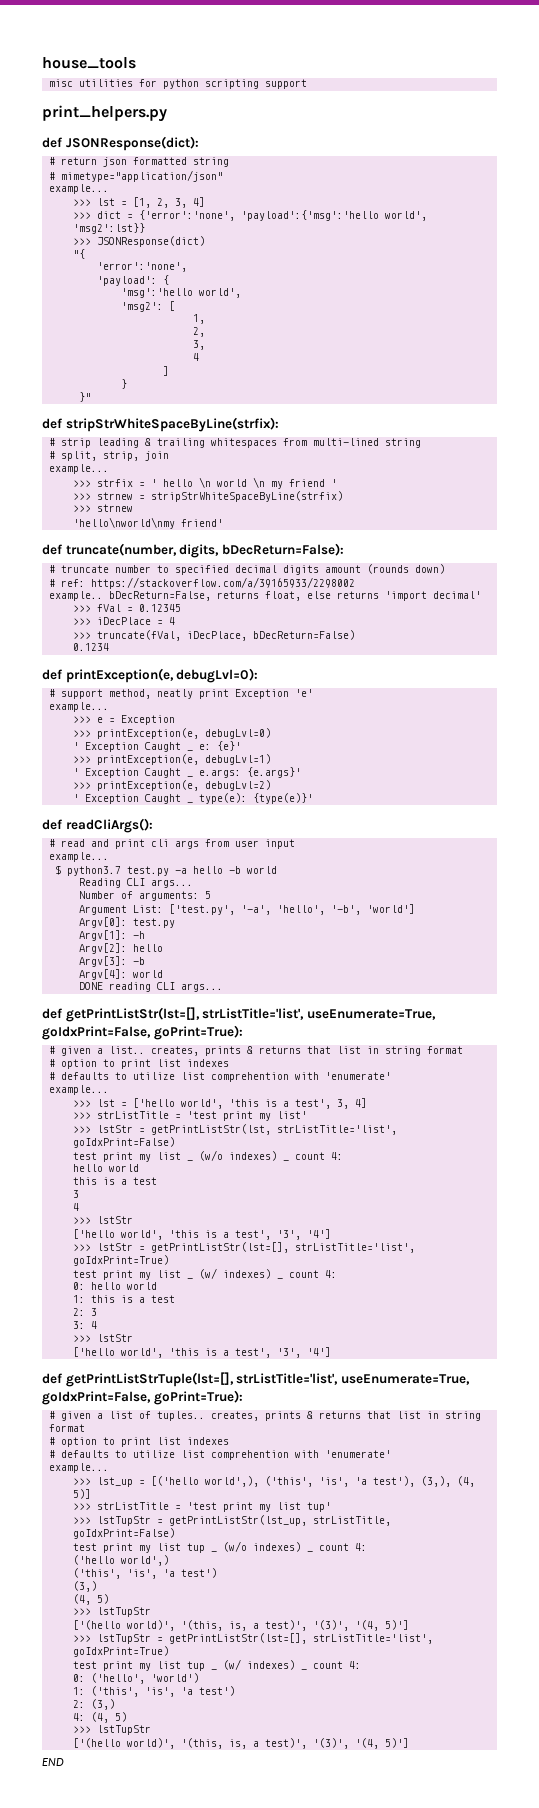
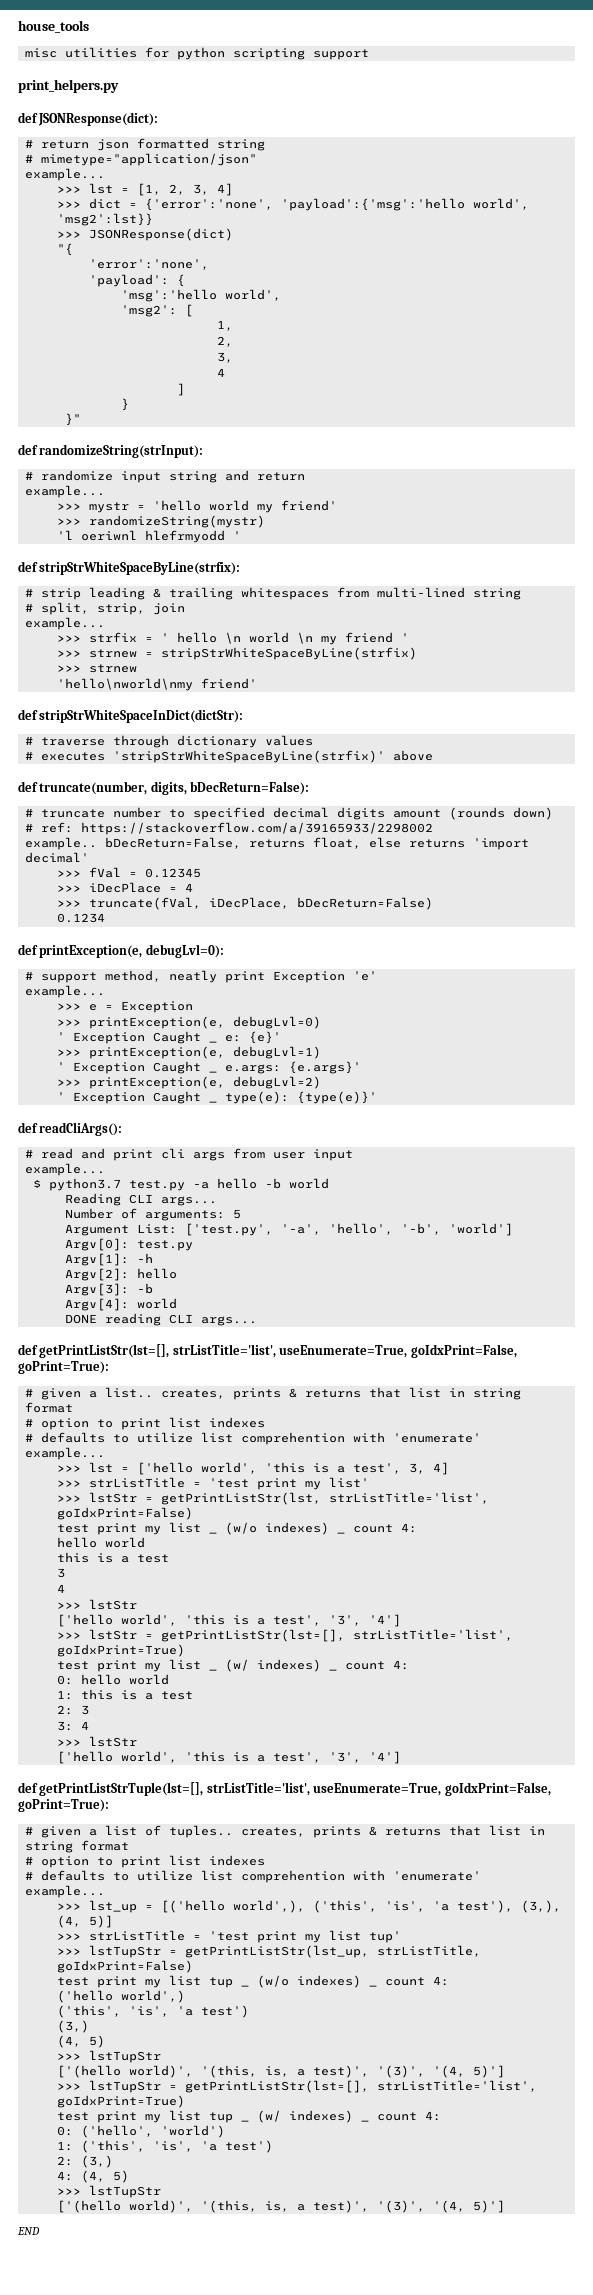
+ def randomizeString(strInput):
+ # randomize input string and return
+ example...
+ >>> mystr = 'hello world my friend'
+ >>> randomizeString(mystr)
+ 'l oeriwnl hlefrmyodd '
+ def stripStrWhiteSpaceInDict(dictStr):
+ # traverse through dictionary values
+ # executes 'stripStrWhiteSpaceByLine(strfix)' above

